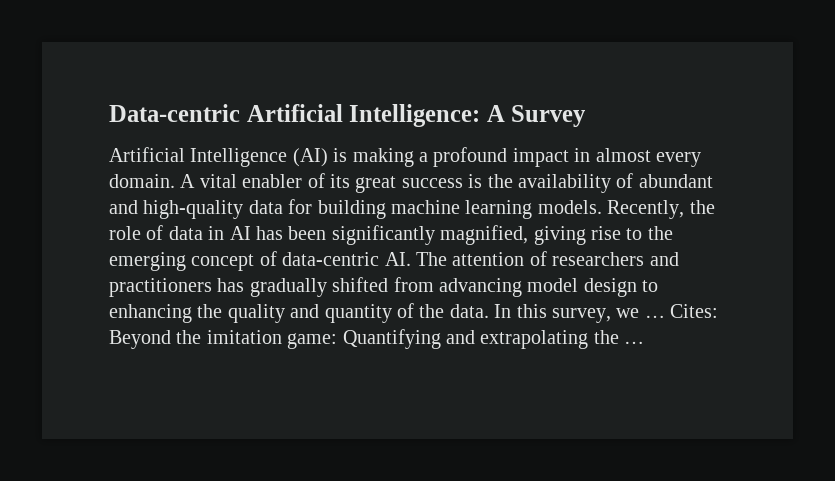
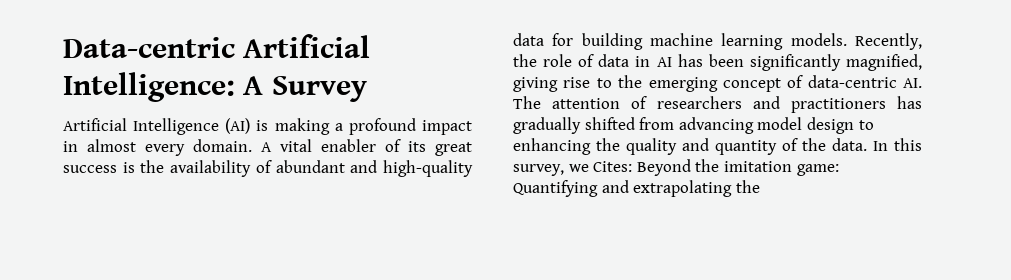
- In this survey, we … Cites: Beyond the imitation game: Quantifying and extrapolating the …
+ In this survey, we Cites: Beyond the imitation game: Quantifying and extrapolating the

